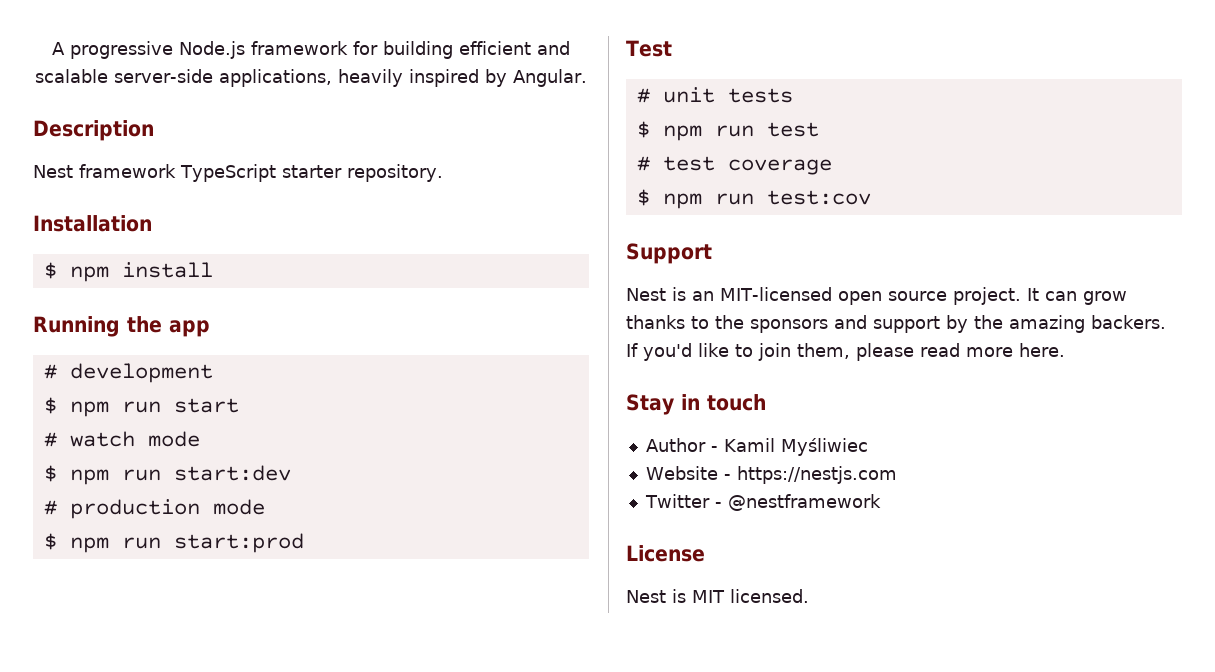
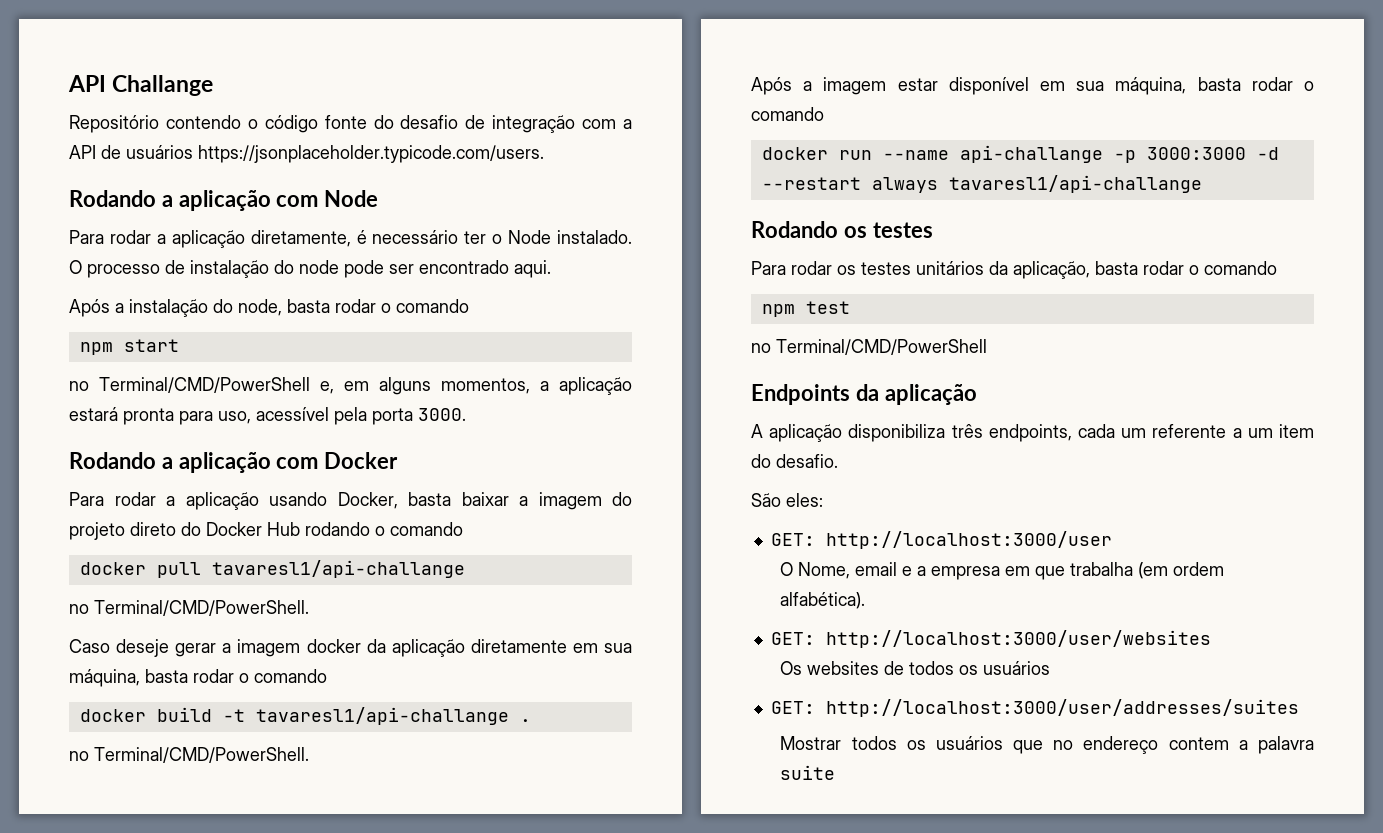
- A progressive Node.js framework for building efficient and scalable server-side applications, heavily inspired by Angular.
- Description
- Nest framework TypeScript starter repository.
- Installation
- $ npm install
- Running the app
- # development
- $ npm run start
- # watch mode
- $ npm run start:dev
- # production mode
- $ npm run start:prod
- Test
- # unit tests
- $ npm run test
- # test coverage
- $ npm run test:cov
- Support
- Nest is an MIT-licensed open source project. It can grow thanks to the sponsors and support by the amazing backers. If you'd like to join them, please read more here.
- Stay in touch
- Author - Kamil Myśliwiec
- Website - https://nestjs.com
- Twitter - @nestframework
- License
- Nest is MIT licensed.
+ API Challange
+ Repositório contendo o código fonte do desafio de integração com a API de usuários https://jsonplaceholder.typicode.com/users.
+ Rodando a aplicação com Node
+ Para rodar a aplicação diretamente, é necessário ter o Node instalado. O processo de instalação do node pode ser encontrado aqui.
+ Após a instalação do node, basta rodar o comando
+ npm start
+ no Terminal/CMD/PowerShell e, em alguns momentos, a aplicação estará pronta para uso, acessível pela porta 3000.
+ Rodando a aplicação com Docker
+ Para rodar a aplicação usando Docker, basta baixar a imagem do projeto direto do Docker Hub rodando o comando
+ docker pull tavaresl1/api-challange
+ no Terminal/CMD/PowerShell.
+ Caso deseje gerar a imagem docker da aplicação diretamente em sua máquina, basta rodar o comando
+ docker build -t tavaresl1/api-challange .
+ no Terminal/CMD/PowerShell.
+ Após a imagem estar disponível em sua máquina, basta rodar o comando
+ docker run --name api-challange -p 3000:3000 -d --restart always tavaresl1/api-challange
+ Rodando os testes
+ Para rodar os testes unitários da aplicação, basta rodar o comando
+ npm test
+ no Terminal/CMD/PowerShell
+ Endpoints da aplicação
+ A aplicação disponibiliza três endpoints, cada um referente a um item do desafio.
+ São eles:
+ GET: http://localhost:3000/user
+ O Nome, email e a empresa em que trabalha (em ordem alfabética).
+ GET: http://localhost:3000/user/websites
+ Os websites de todos os usuários
+ GET: http://localhost:3000/user/addresses/suites
+ Mostrar todos os usuários que no endereço contem a palavra suite

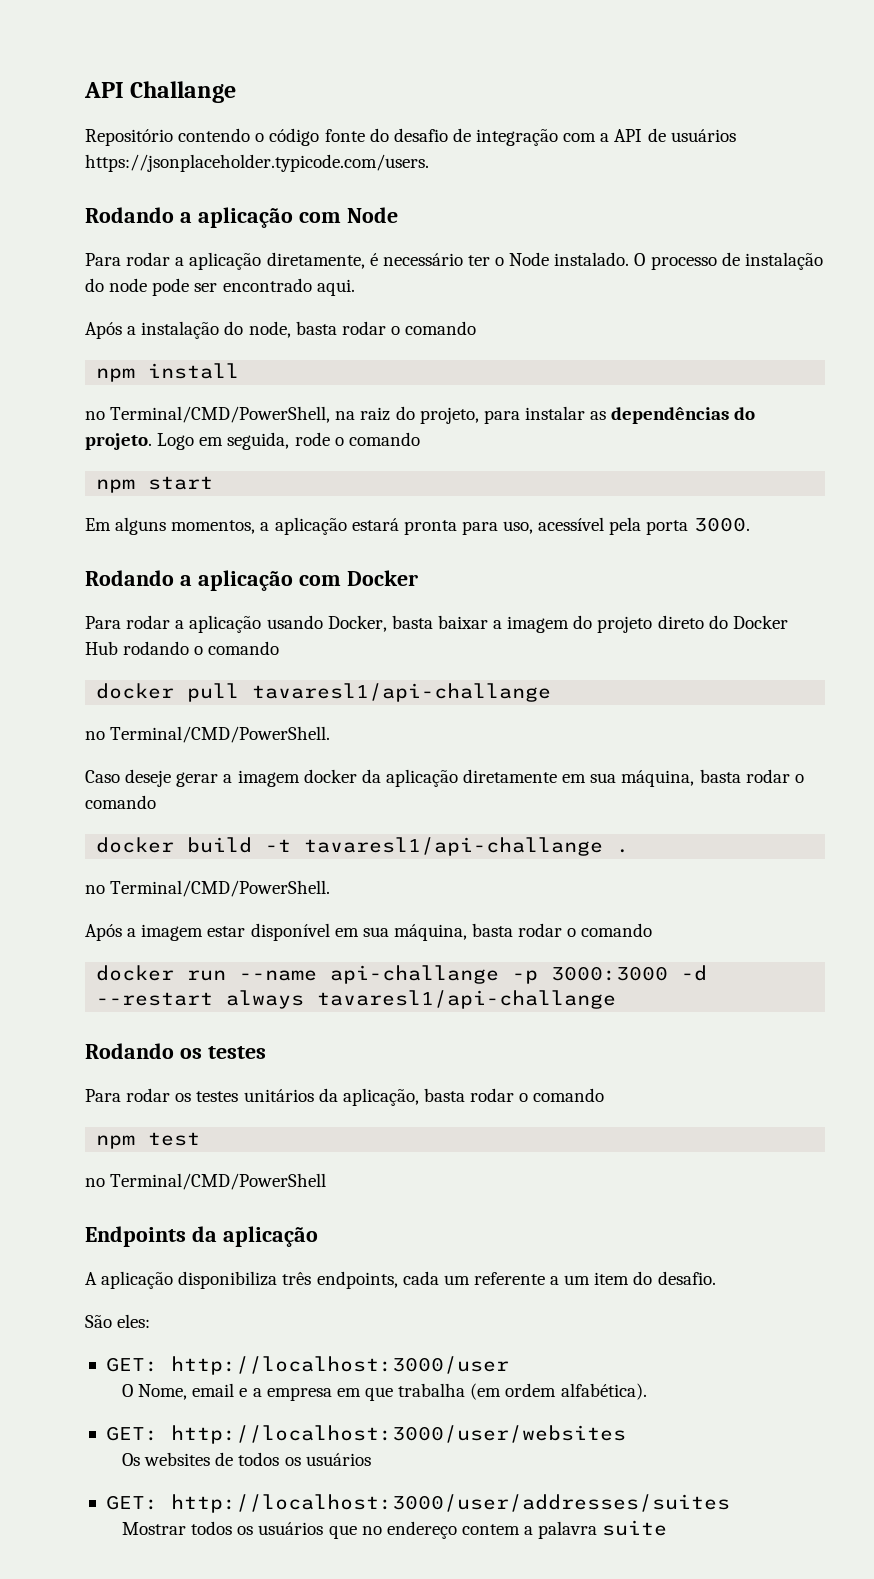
+ npm install
+ no Terminal/CMD/PowerShell, na raiz do projeto, para instalar as dependências do projeto. Logo em seguida, rode o comando
  npm start
- no Terminal/CMD/PowerShell e, em alguns momentos, a aplicação estará pronta para uso, acessível pela porta 3000.
+ Em alguns momentos, a aplicação estará pronta para uso, acessível pela porta 3000.

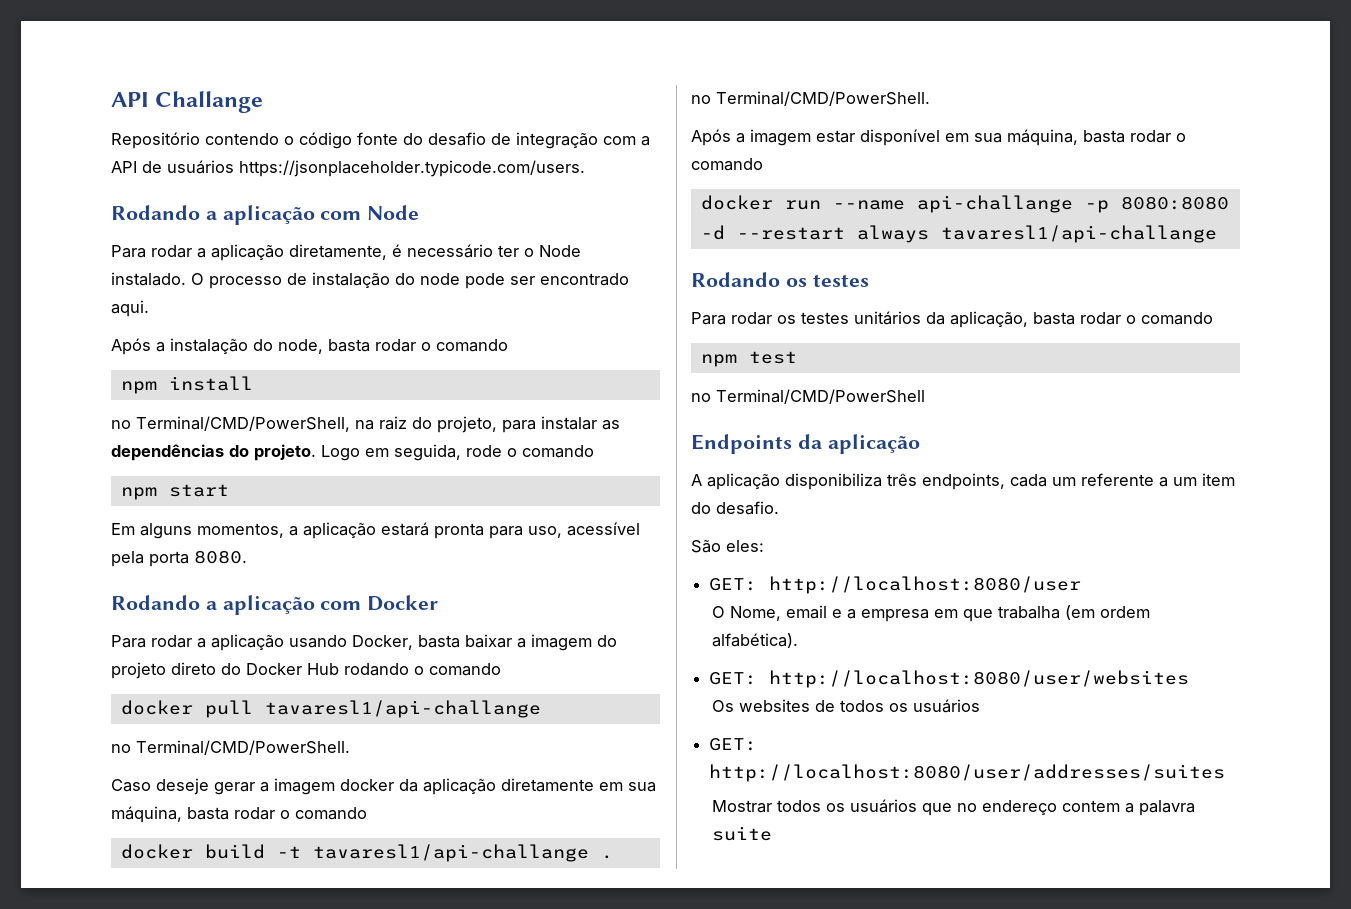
- Em alguns momentos, a aplicação estará pronta para uso, acessível pela porta 3000.
+ Em alguns momentos, a aplicação estará pronta para uso, acessível pela porta 8080.
- docker run --name api-challange -p 3000:3000 -d --restart always tavaresl1/api-challange
+ docker run --name api-challange -p 8080:8080 -d --restart always tavaresl1/api-challange
- GET: http://localhost:3000/user
+ GET: http://localhost:8080/user
- GET: http://localhost:3000/user/websites
+ GET: http://localhost:8080/user/websites
- GET: http://localhost:3000/user/addresses/suites
+ GET: http://localhost:8080/user/addresses/suites

